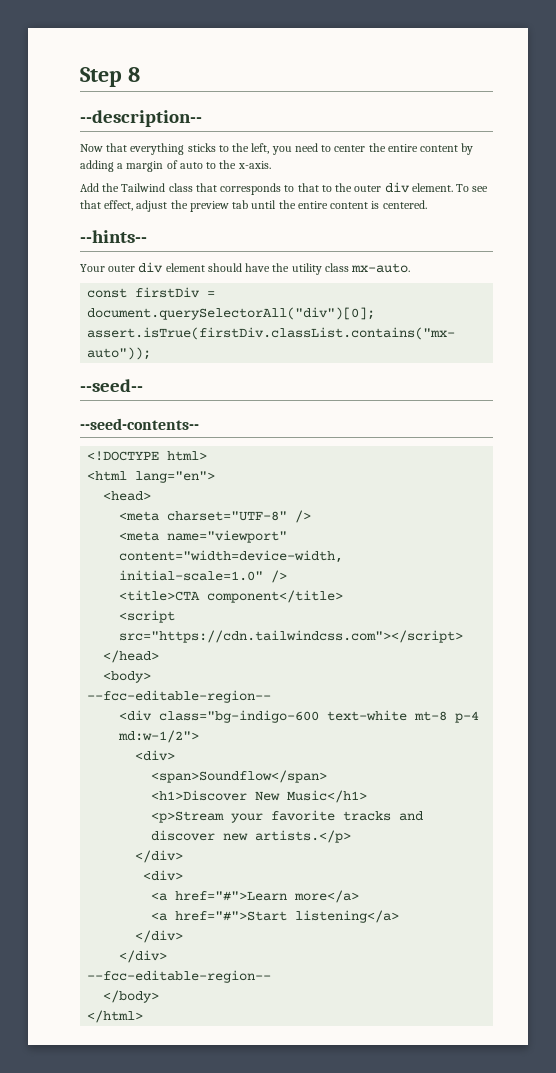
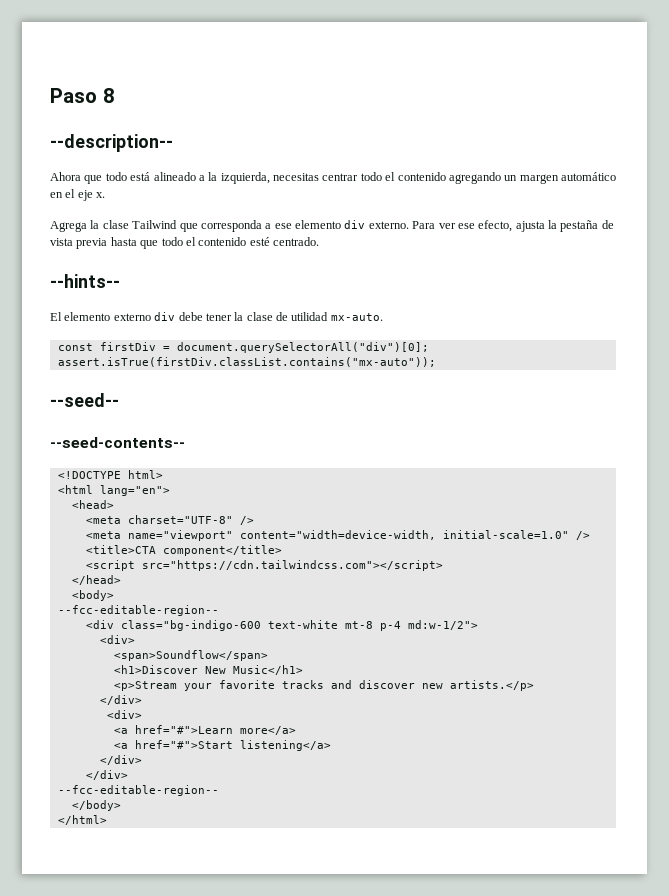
- Step 8
+ Paso 8
- Now that everything sticks to the left, you need to center the entire content by adding a margin of auto to the x-axis.
- Add the Tailwind class that corresponds to that to the outer div element. To see that effect, adjust the preview tab until the entire content is centered.
+ Ahora que todo está alineado a la izquierda, necesitas centrar todo el contenido agregando un margen automático en el eje x.
+ Agrega la clase Tailwind que corresponda a ese elemento div externo. Para ver ese efecto, ajusta la pestaña de vista previa hasta que todo el contenido esté centrado.
  --hints--
- Your outer div element should have the utility class mx-auto.
+ El elemento externo div debe tener la clase de utilidad mx-auto.

